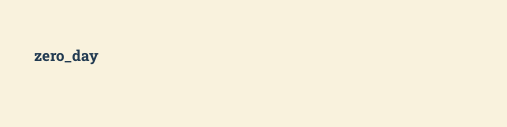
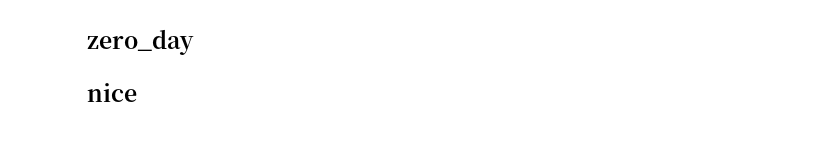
+ nice

